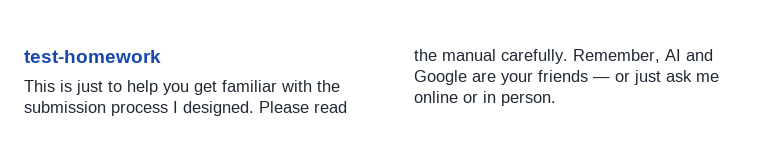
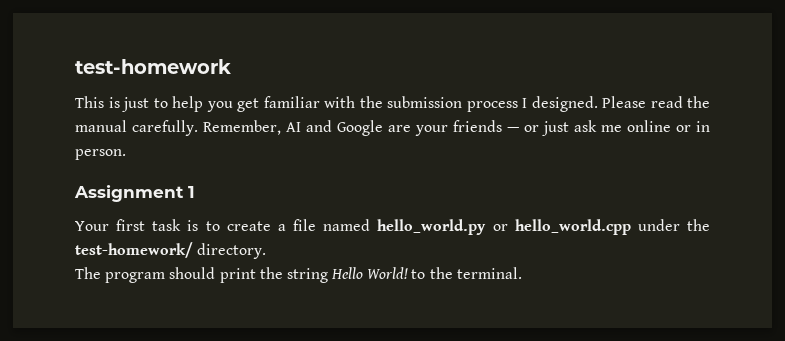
+ Assignment 1
+ Your first task is to create a file named hello_world.py or hello_world.cpp under the test-homework/ directory.
+ The program should print the string Hello World! to the terminal.

